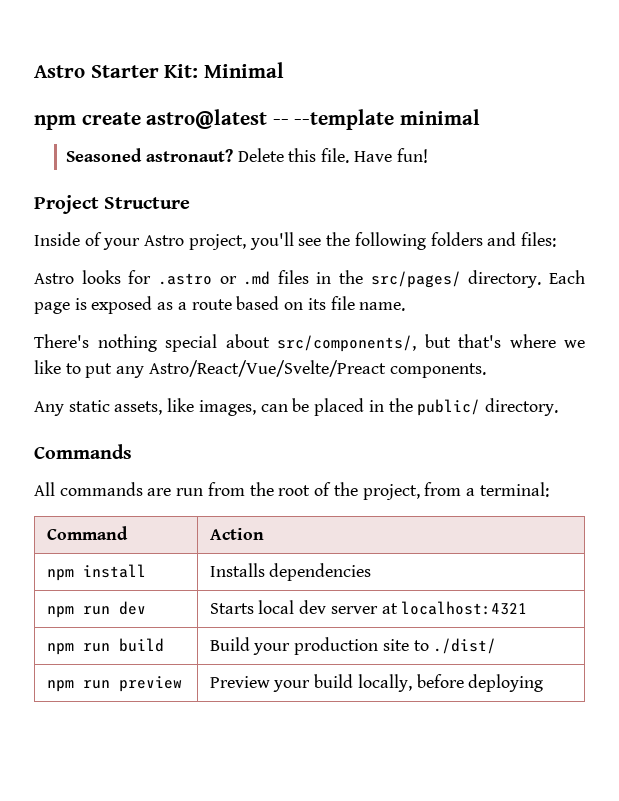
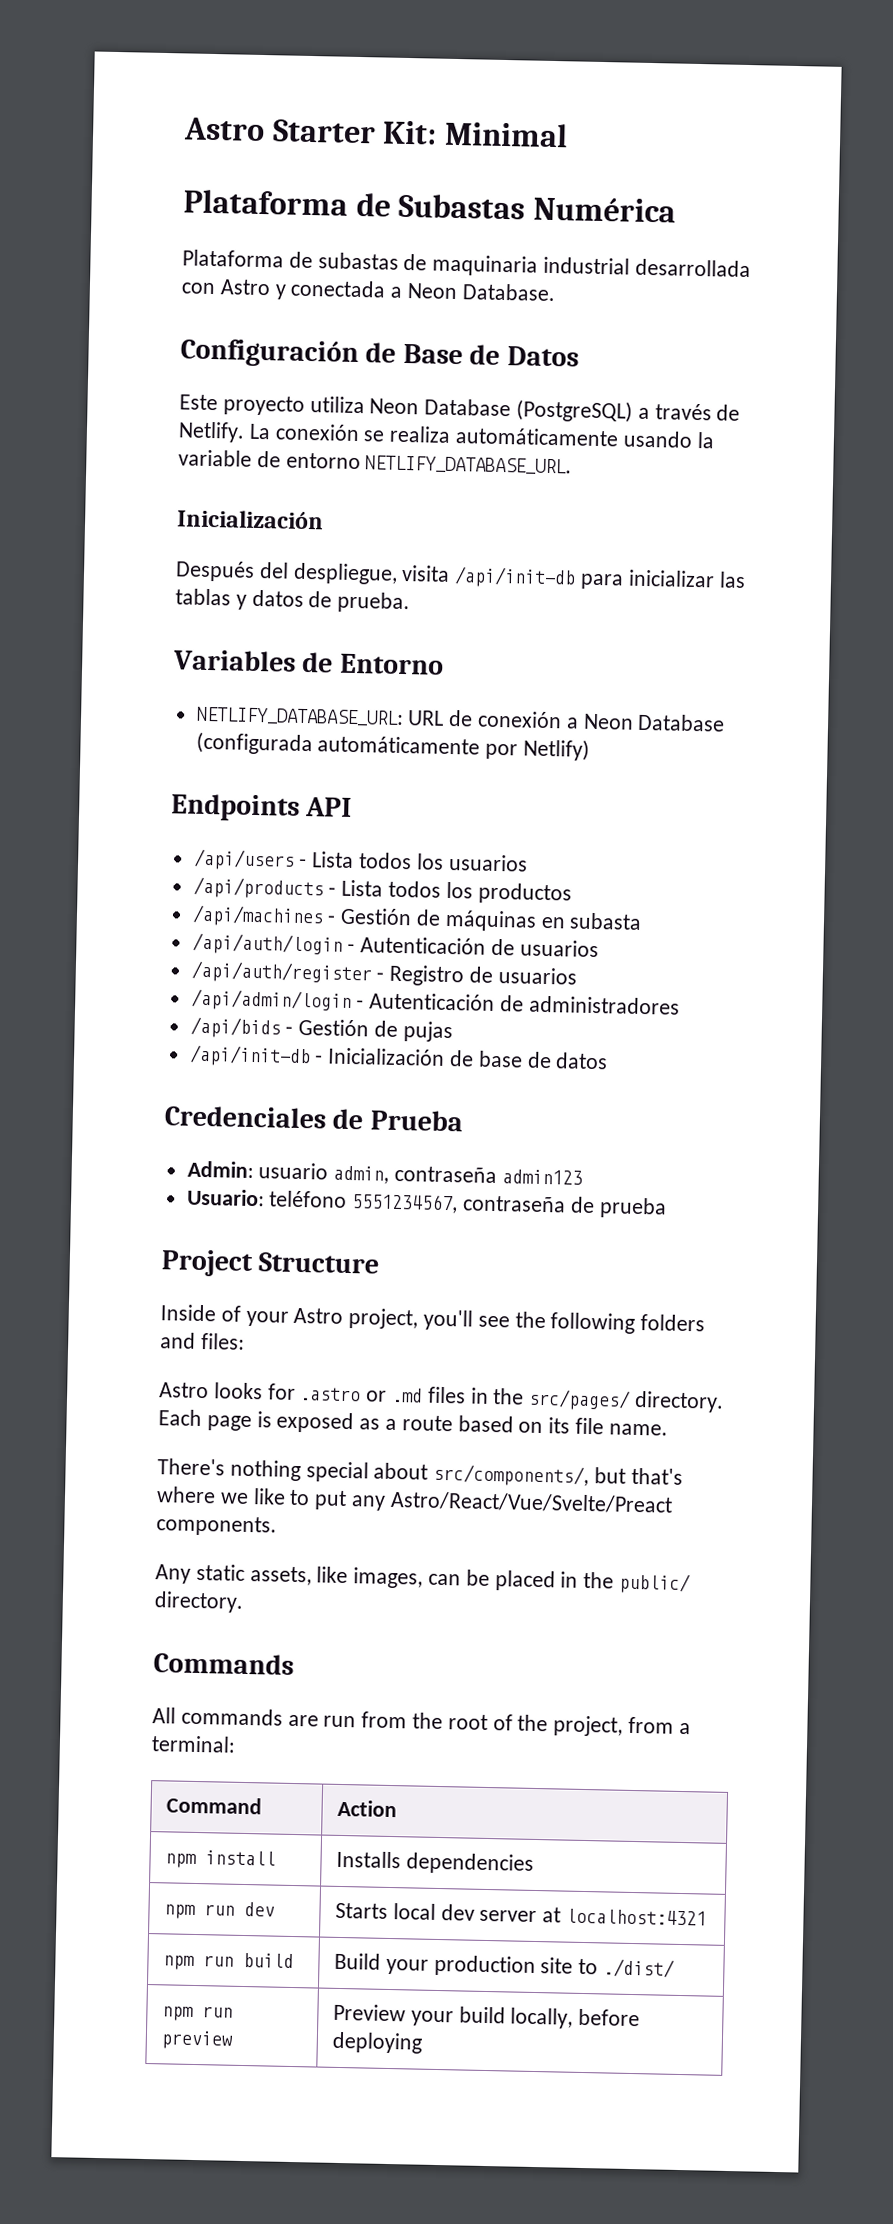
- npm create astro@latest -- --template minimal
- Seasoned astronaut? Delete this file. Have fun!
+ Plataforma de Subastas Numérica
+ Plataforma de subastas de maquinaria industrial desarrollada con Astro y conectada a Neon Database.
+ Configuración de Base de Datos
+ Este proyecto utiliza Neon Database (PostgreSQL) a través de Netlify. La conexión se realiza automáticamente usando la variable de entorno NETLIFY_DATABASE_URL.
+ Inicialización
+ Después del despliegue, visita /api/init-db para inicializar las tablas y datos de prueba.
+ Variables de Entorno
+ NETLIFY_DATABASE_URL: URL de conexión a Neon Database (configurada automáticamente por Netlify)
+ Endpoints API
+ /api/users - Lista todos los usuarios
+ /api/products - Lista todos los productos
+ /api/machines - Gestión de máquinas en subasta
+ /api/auth/login - Autenticación de usuarios
+ /api/auth/register - Registro de usuarios
+ /api/admin/login - Autenticación de administradores
+ /api/bids - Gestión de pujas
+ /api/init-db - Inicialización de base de datos
+ Credenciales de Prueba
+ Admin: usuario admin, contraseña admin123
+ Usuario: teléfono 5551234567, contraseña de prueba

